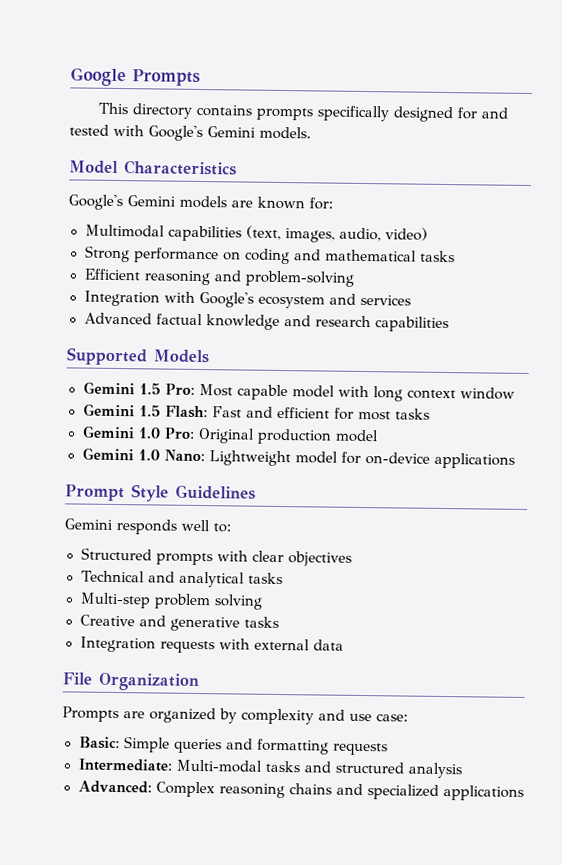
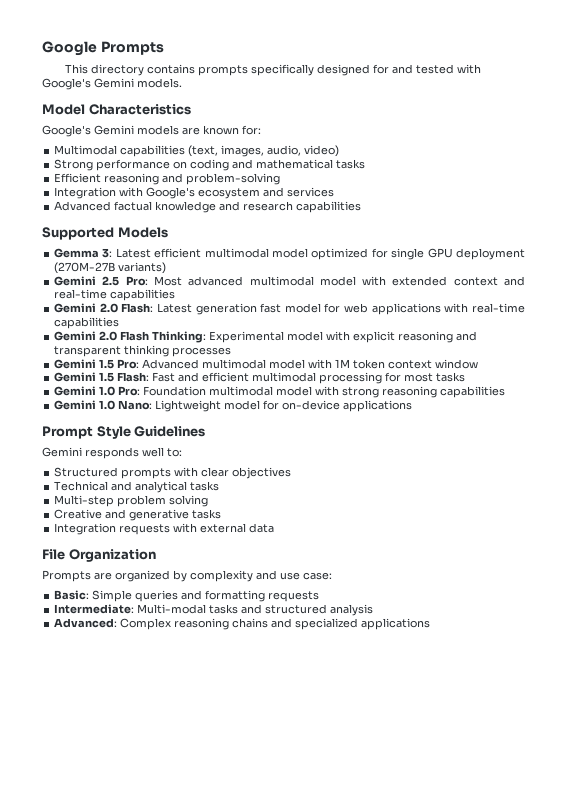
- Gemini 1.5 Pro: Most capable model with long context window
+ Gemma 3: Latest efficient multimodal model optimized for single GPU deployment (270M-27B variants)
+ Gemini 2.5 Pro: Most advanced multimodal model with extended context and real-time capabilities
+ Gemini 2.0 Flash: Latest generation fast model for web applications with real-time capabilities
+ Gemini 2.0 Flash Thinking: Experimental model with explicit reasoning and transparent thinking processes
+ Gemini 1.5 Pro: Advanced multimodal model with 1M token context window
- Gemini 1.5 Flash: Fast and efficient for most tasks
+ Gemini 1.5 Flash: Fast and efficient multimodal processing for most tasks
- Gemini 1.0 Pro: Original production model
+ Gemini 1.0 Pro: Foundation multimodal model with strong reasoning capabilities

